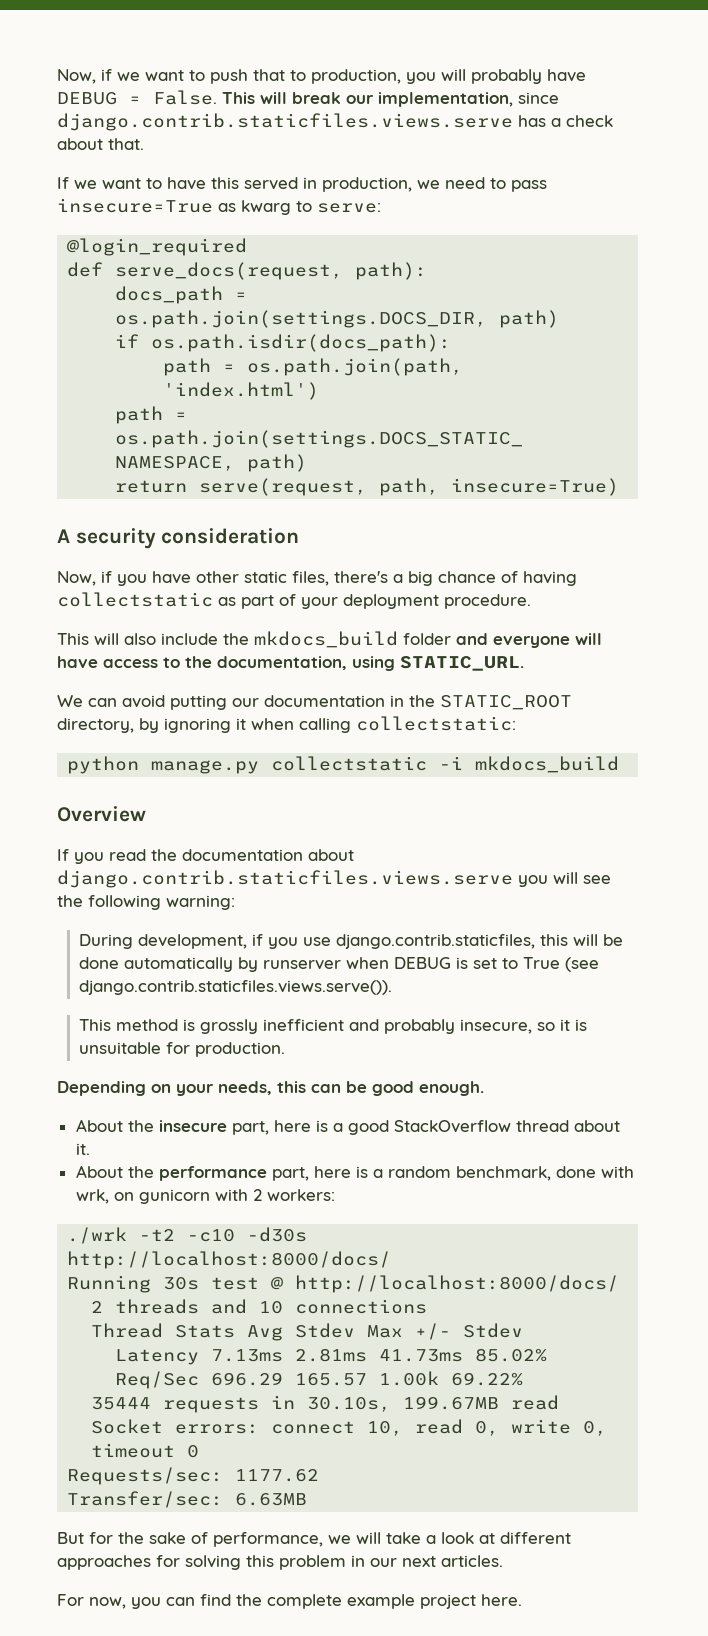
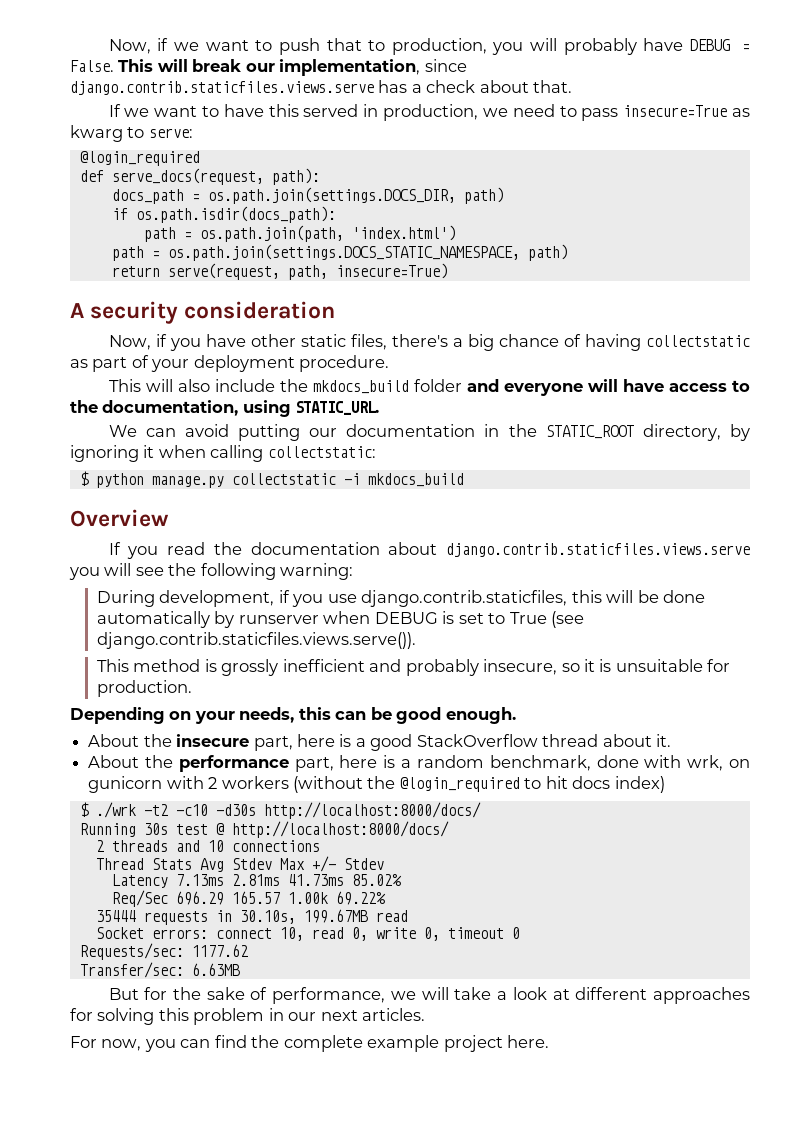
- python manage.py collectstatic -i mkdocs_build
+ $ python manage.py collectstatic -i mkdocs_build
- About the performance part, here is a random benchmark, done with wrk, on gunicorn with 2 workers:
- ./wrk -t2 -c10 -d30s http://localhost:8000/docs/
+ About the performance part, here is a random benchmark, done with wrk, on gunicorn with 2 workers (without the @login_required to hit docs index)
+ $ ./wrk -t2 -c10 -d30s http://localhost:8000/docs/

